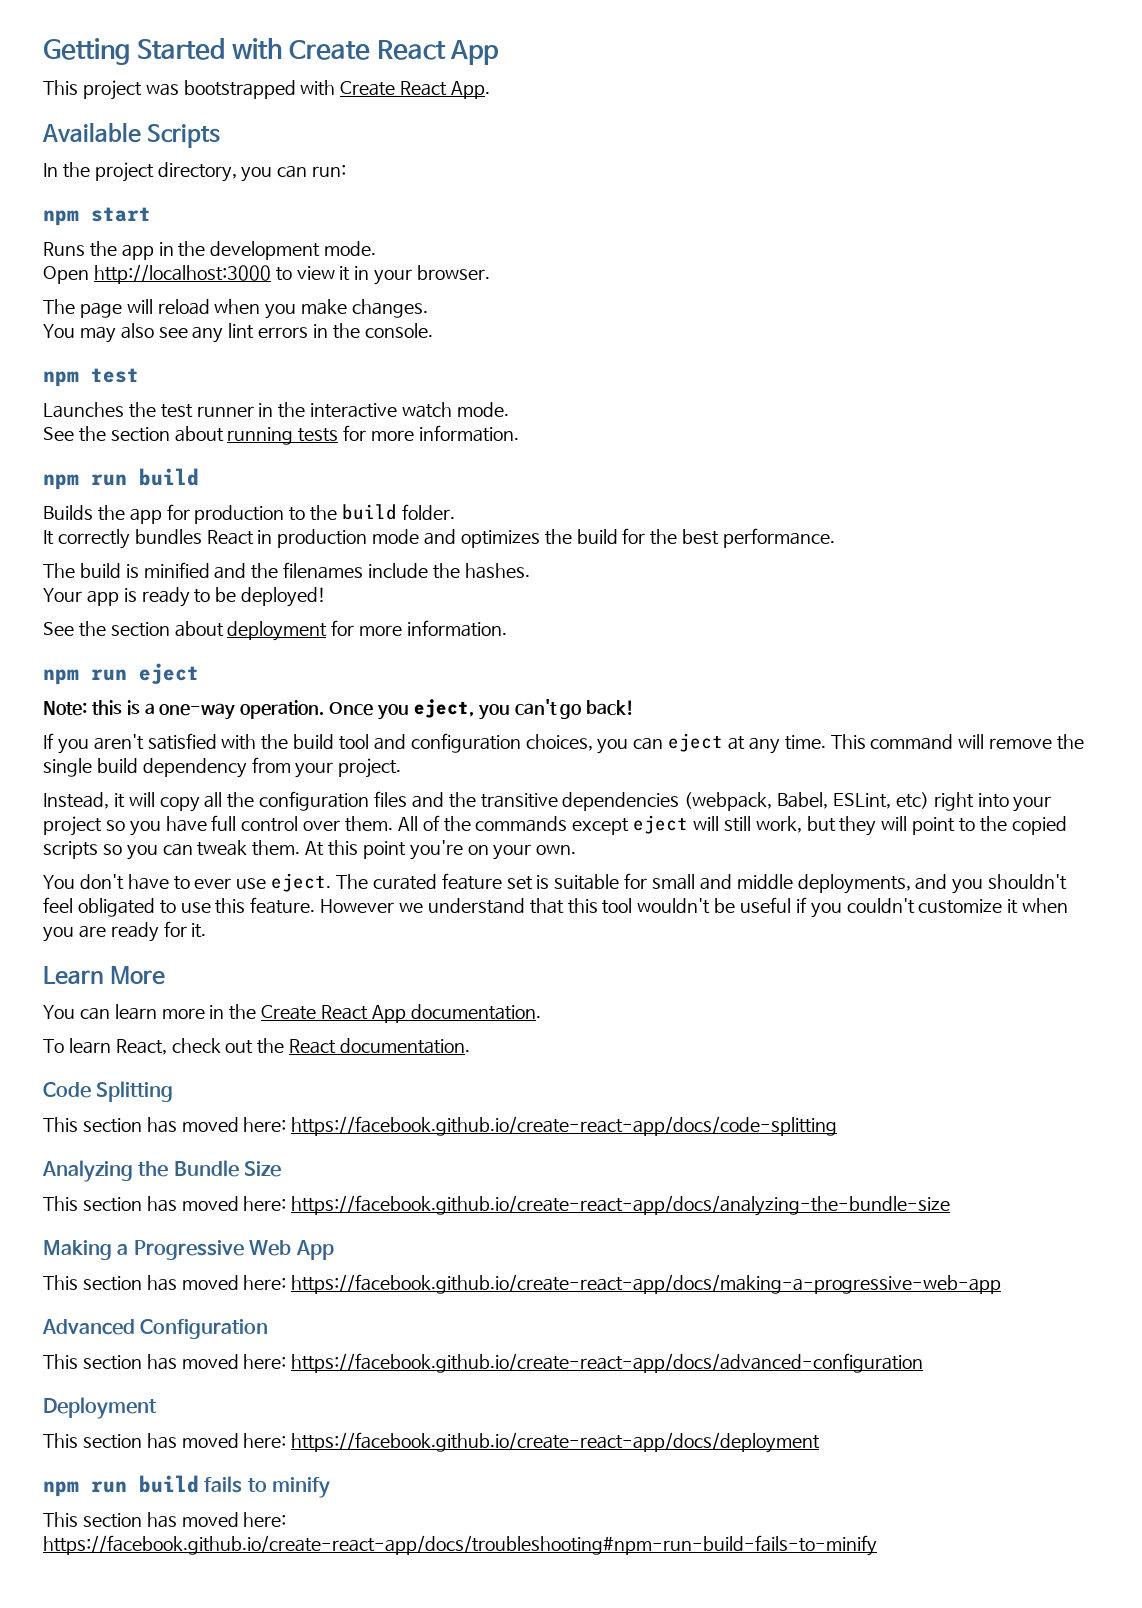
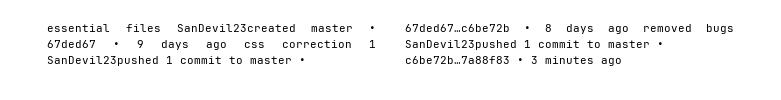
- Getting Started with Create React App
- This project was bootstrapped with Create React App.
- Available Scripts
- In the project directory, you can run:
- npm start
- Runs the app in the development mode.
- Open http://localhost:3000 to view it in your browser.
- The page will reload when you make changes.
- You may also see any lint errors in the console.
- npm test
- Launches the test runner in the interactive watch mode.
- See the section about running tests for more information.
- npm run build
- Builds the app for production to the build folder.
- It correctly bundles React in production mode and optimizes the build for the best performance.
- The build is minified and the filenames include the hashes.
- Your app is ready to be deployed!
- See the section about deployment for more information.
- npm run eject
- Note: this is a one-way operation. Once you eject, you can't go back!
- If you aren't satisfied with the build tool and configuration choices, you can eject at any time. This command will remove the single build dependency from your project.
- Instead, it will copy all the configuration files and the transitive dependencies (webpack, Babel, ESLint, etc) right into your project so you have full control over them. All of the commands except eject will still work, but they will point to the copied scripts so you can tweak them. At this point you're on your own.
- You don't have to ever use eject. The curated feature set is suitable for small and middle deployments, and you shouldn't feel obligated to use this feature. However we understand that this tool wouldn't be useful if you couldn't customize it when you are ready for it.
- Learn More
- You can learn more in the Create React App documentation.
- To learn React, check out the React documentation.
- Code Splitting
- This section has moved here: https://facebook.github.io/create-react-app/docs/code-splitting
- Analyzing the Bundle Size
- This section has moved here: https://facebook.github.io/create-react-app/docs/analyzing-the-bundle-size
- Making a Progressive Web App
- This section has moved here: https://facebook.github.io/create-react-app/docs/making-a-progressive-web-app
- Advanced Configuration
- This section has moved here: https://facebook.github.io/create-react-app/docs/advanced-configuration
- Deployment
- This section has moved here: https://facebook.github.io/create-react-app/docs/deployment
- npm run build fails to minify
- This section has moved here: https://facebook.github.io/create-react-app/docs/troubleshooting#npm-run-build-fails-to-minify
+ essential files SanDevil23created master • 67ded67 • 9 days ago css correction 1 SanDevil23pushed 1 commit to master • 67ded67…c6be72b • 8 days ago removed bugs SanDevil23pushed 1 commit to master • c6be72b…7a88f83 • 3 minutes ago

